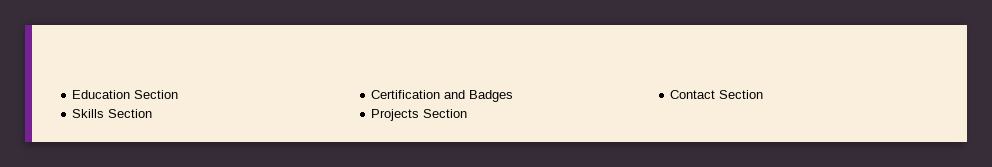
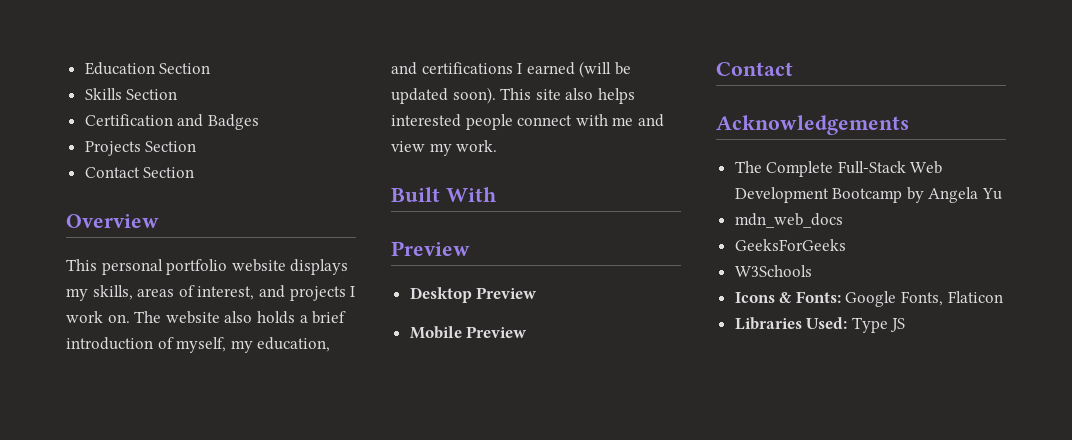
+ Overview
+ This personal portfolio website displays my skills, areas of interest, and projects I work on. The website also holds a brief introduction of myself, my education, and certifications I earned (will be updated soon). This site also helps interested people connect with me and view my work.
+ Built With
+ Preview
+ Desktop Preview
+ Mobile Preview
+ Contact
+ Acknowledgements
+ The Complete Full-Stack Web Development Bootcamp by Angela Yu
+ mdn_web_docs
+ GeeksForGeeks
+ W3Schools
+ Icons & Fonts: Google Fonts, Flaticon
+ Libraries Used: Type JS

